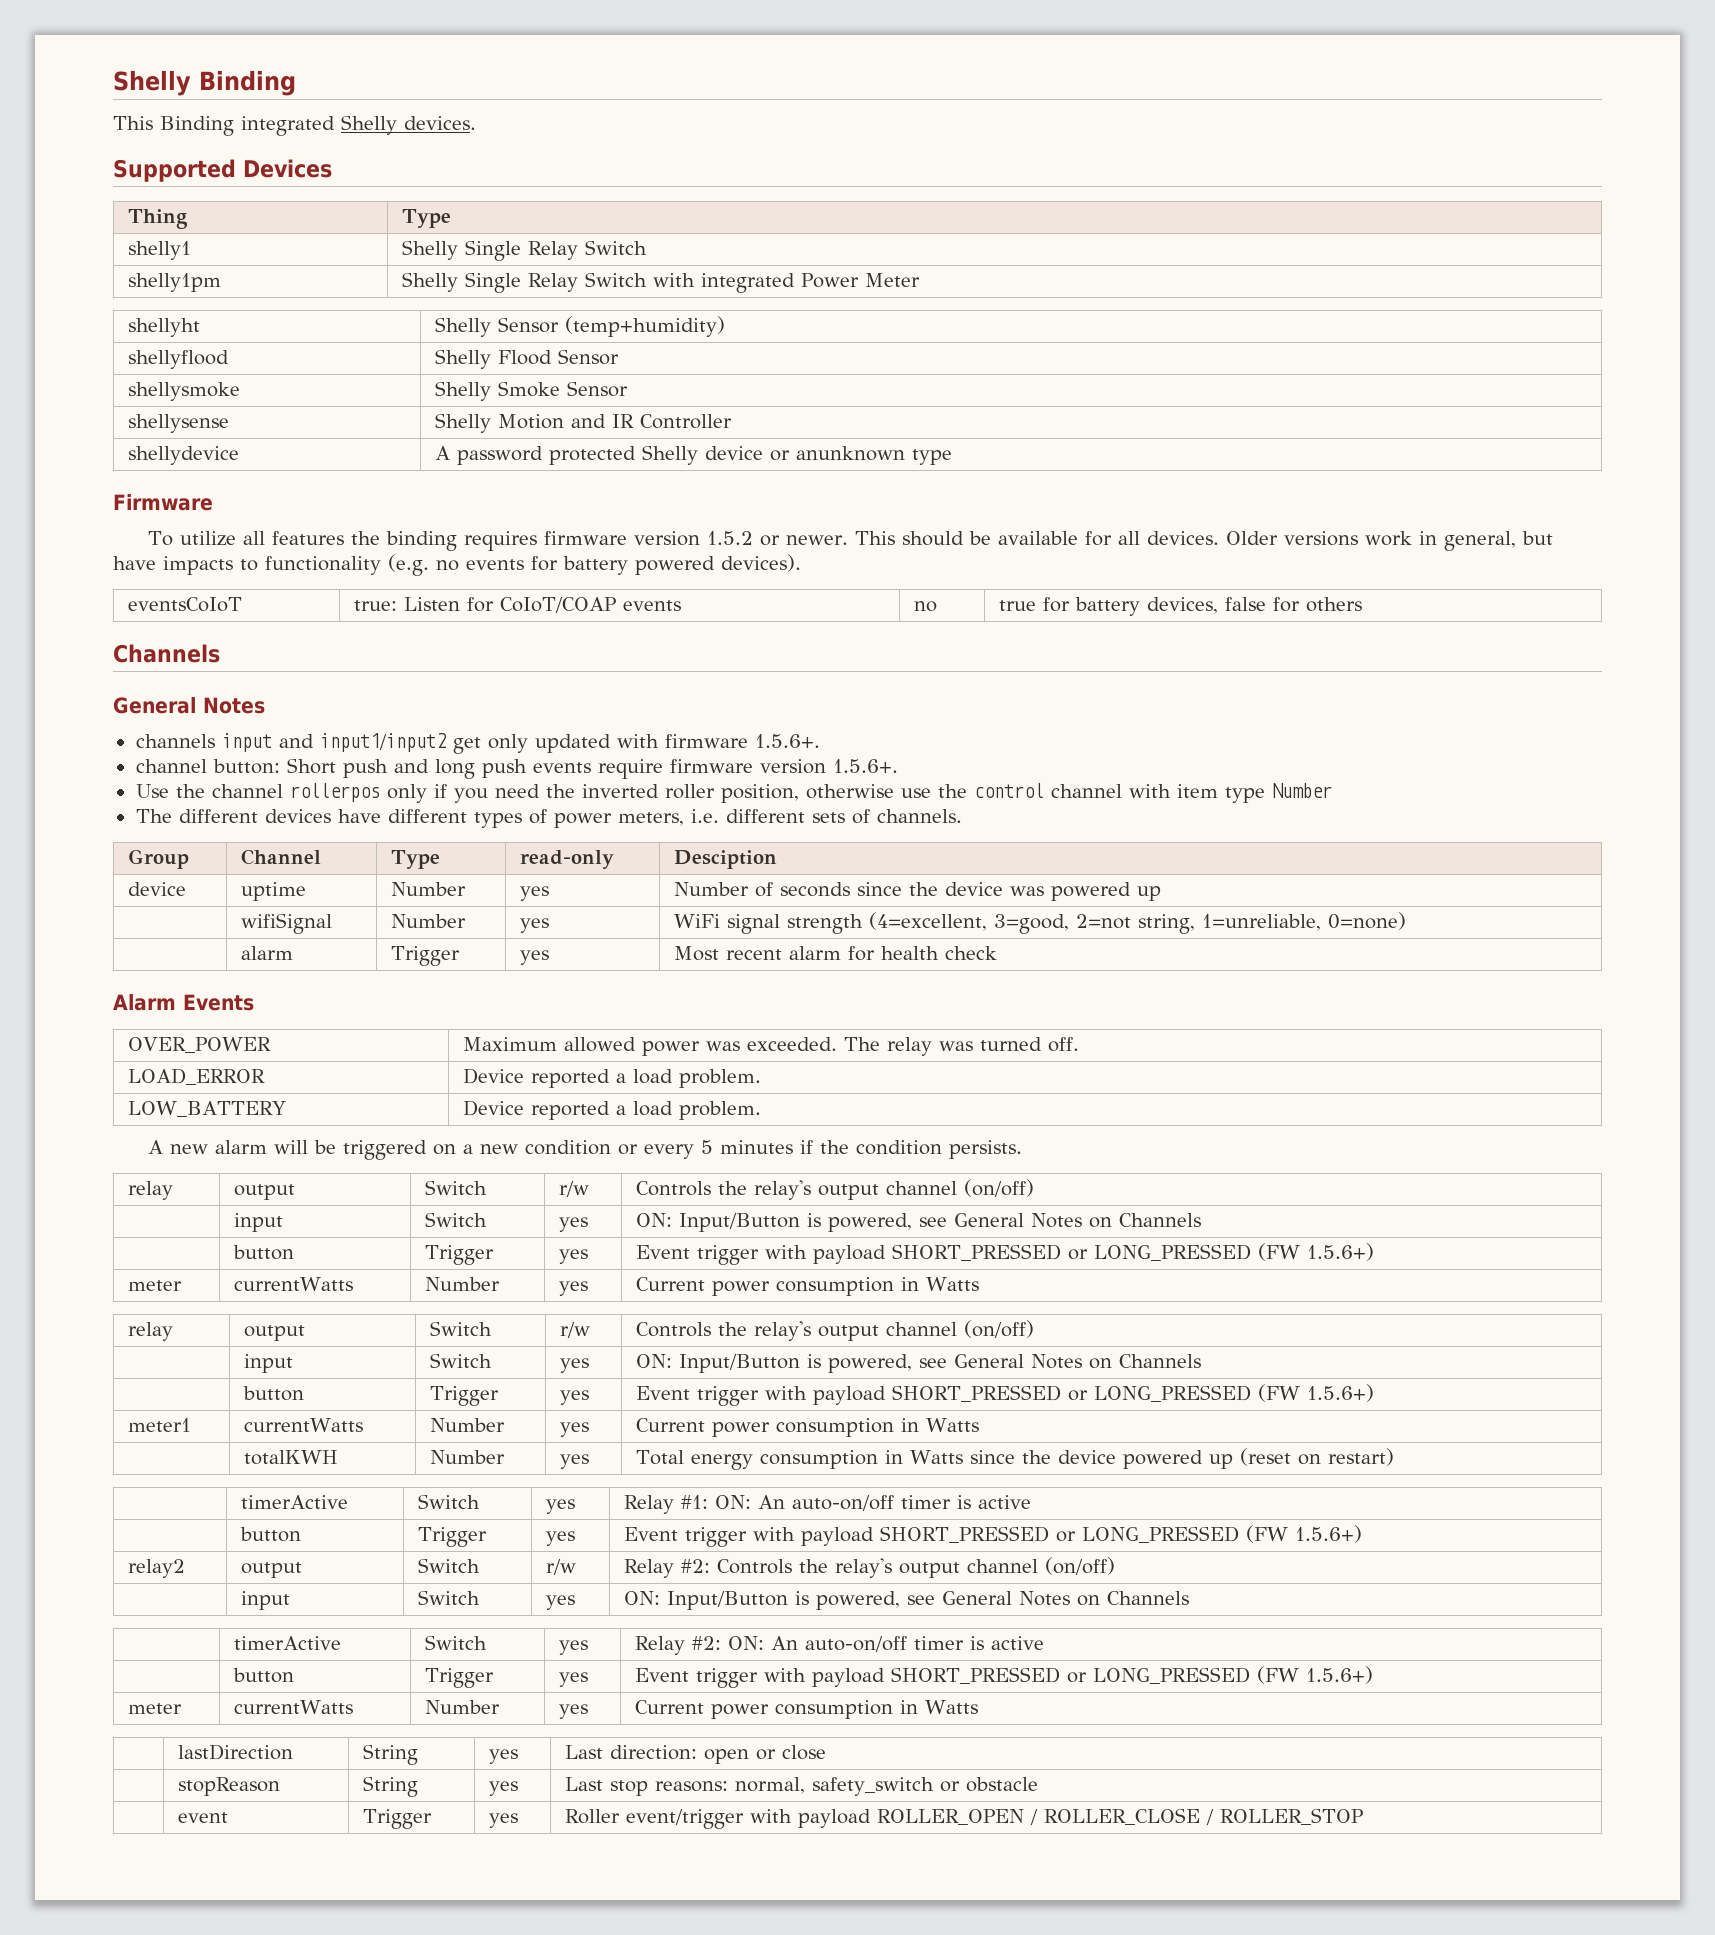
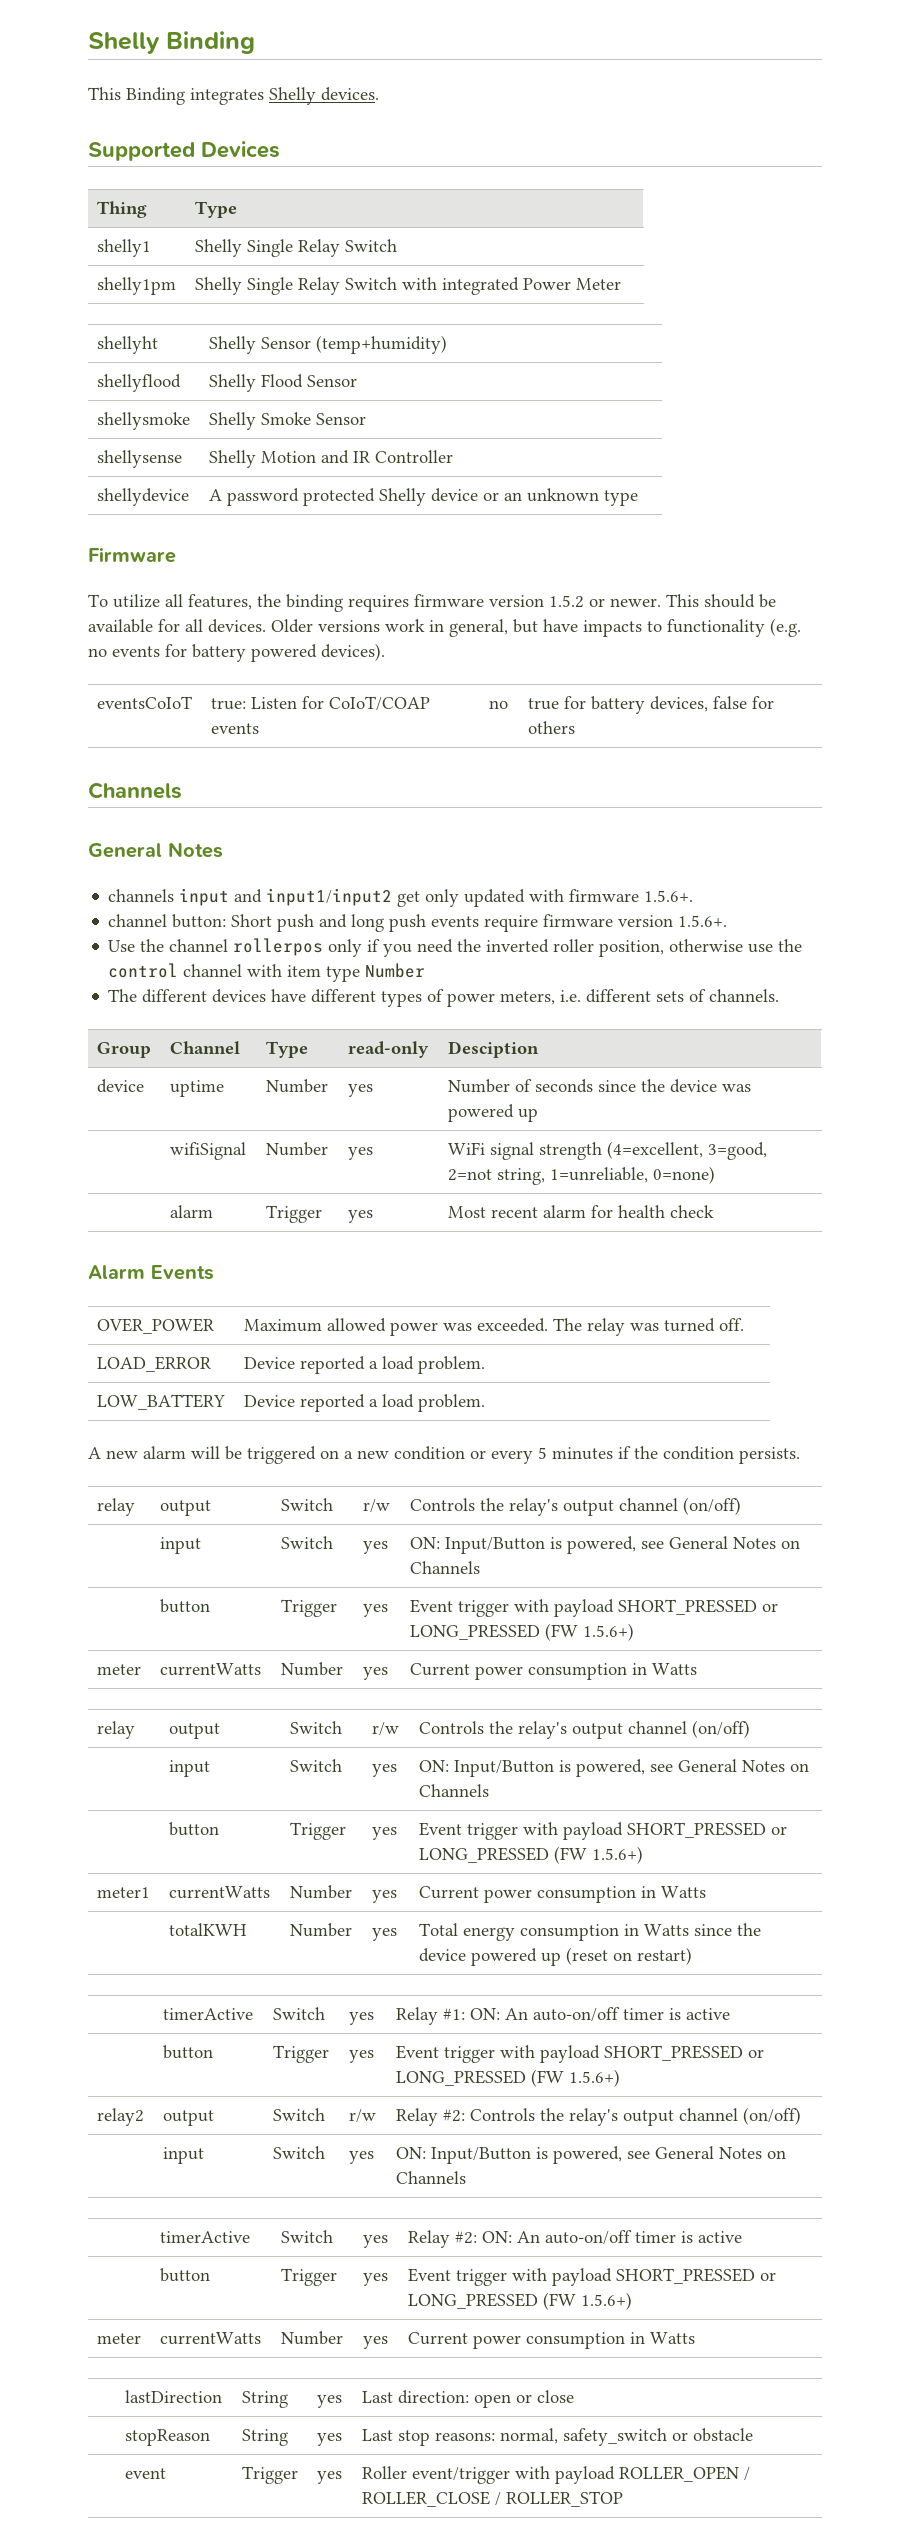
- This Binding integrated Shelly devices.
+ This Binding integrates Shelly devices.
- shellydevice | A password protected Shelly device or anunknown type
+ shellydevice | A password protected Shelly device or an unknown type
- To utilize all features the binding requires firmware version 1.5.2 or newer.
+ To utilize all features, the binding requires firmware version 1.5.2 or newer.

